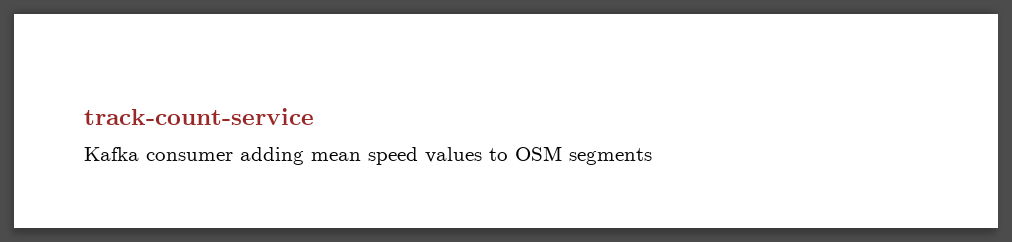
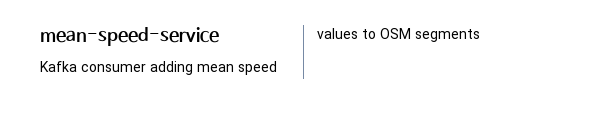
- track-count-service
+ mean-speed-service

